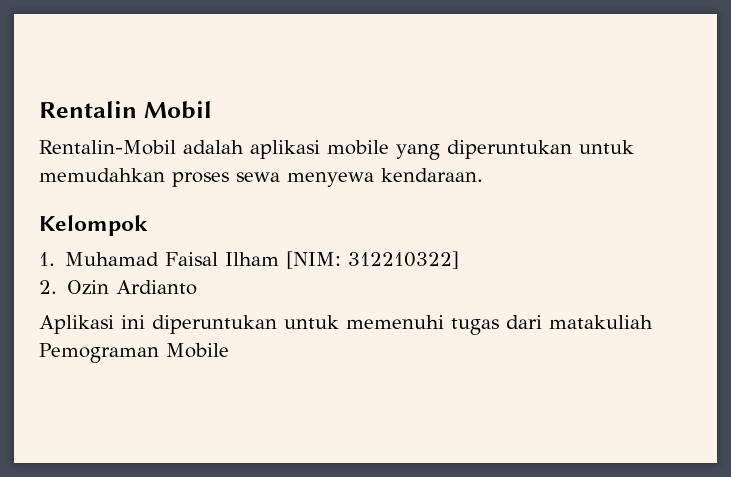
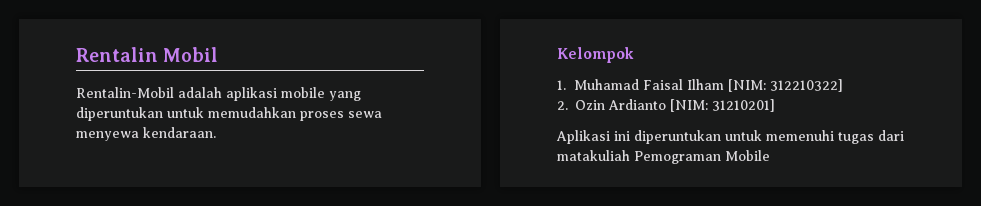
- 2. Ozin Ardianto
+ 2. Ozin Ardianto [NIM: 31210201]

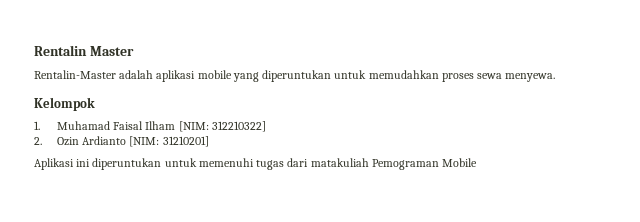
- Rentalin Mobil
- Rentalin-Mobil adalah aplikasi mobile yang diperuntukan untuk memudahkan proses sewa menyewa kendaraan.
+ Rentalin Master
+ Rentalin-Master adalah aplikasi mobile yang diperuntukan untuk memudahkan proses sewa menyewa.

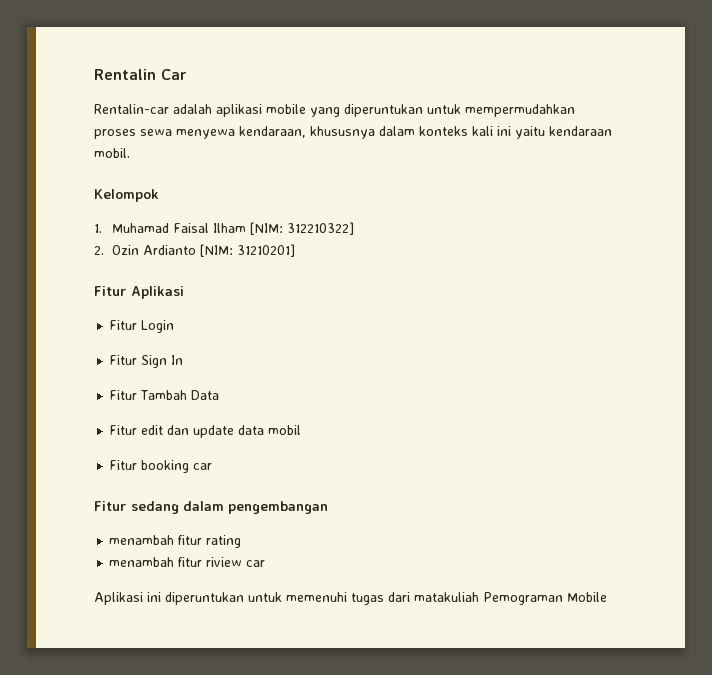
- Rentalin Master
- Rentalin-Master adalah aplikasi mobile yang diperuntukan untuk memudahkan proses sewa menyewa.
+ Rentalin Car
+ Rentalin-car adalah aplikasi mobile yang diperuntukan untuk mempermudahkan proses sewa menyewa kendaraan, khususnya dalam konteks kali ini yaitu kendaraan mobil.
+ Fitur Aplikasi
+ Fitur Login
+ Fitur Sign In
+ Fitur Tambah Data
+ Fitur edit dan update data mobil
+ Fitur booking car
+ Fitur sedang dalam pengembangan
+ menambah fitur rating
+ menambah fitur riview car

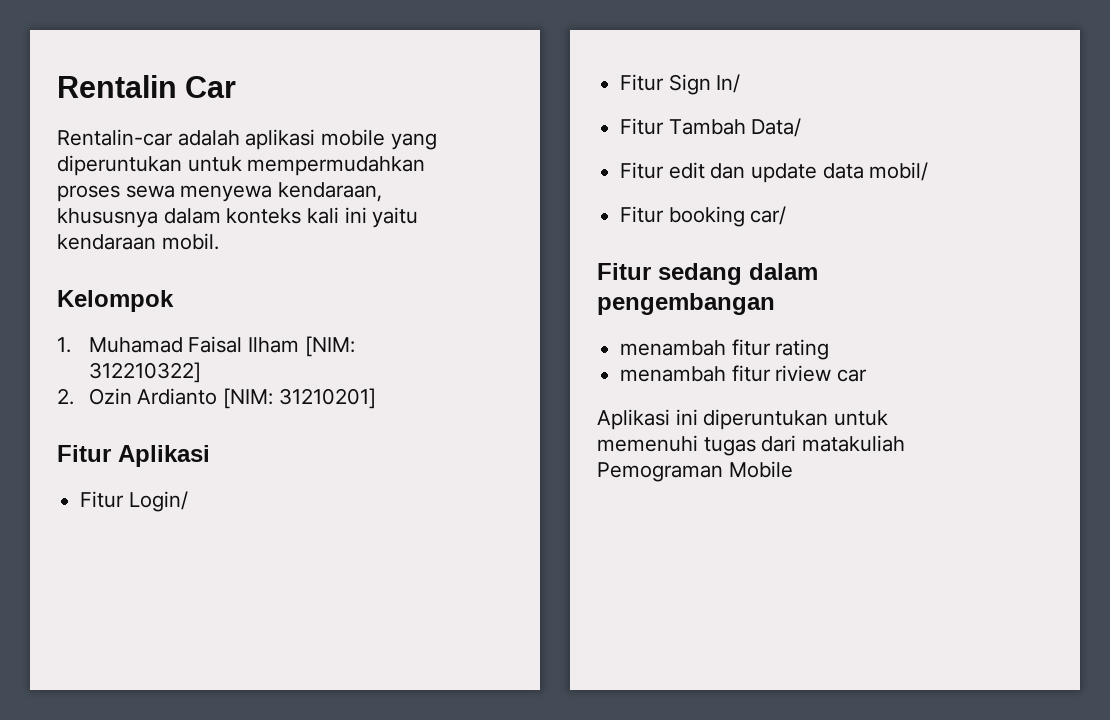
- Fitur Login
+ Fitur Login/
- Fitur Sign In
+ Fitur Sign In/
- Fitur Tambah Data
+ Fitur Tambah Data/
- Fitur edit dan update data mobil
+ Fitur edit dan update data mobil/
- Fitur booking car
+ Fitur booking car/

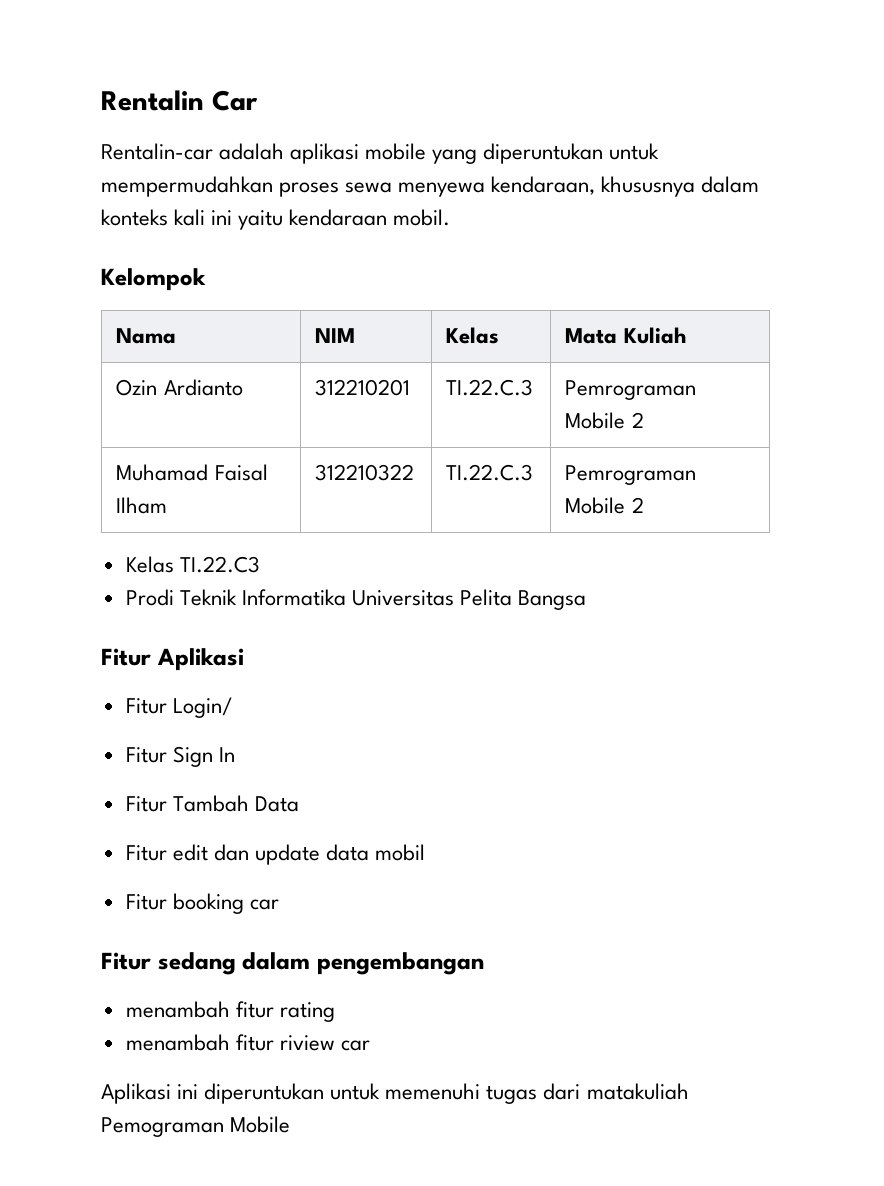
- 1. Muhamad Faisal Ilham [NIM: 312210322]
- 2. Ozin Ardianto [NIM: 31210201]
+ Nama | NIM | Kelas | Mata Kuliah
+ Ozin Ardianto | 312210201 | TI.22.C.3 | Pemrograman Mobile 2
+ Muhamad Faisal Ilham | 312210322 | TI.22.C.3 | Pemrograman Mobile 2
+ Kelas TI.22.C3
+ Prodi Teknik Informatika Universitas Pelita Bangsa
- Fitur Sign In/
+ Fitur Sign In
- Fitur Tambah Data/
+ Fitur Tambah Data
- Fitur edit dan update data mobil/
+ Fitur edit dan update data mobil
- Fitur booking car/
+ Fitur booking car

